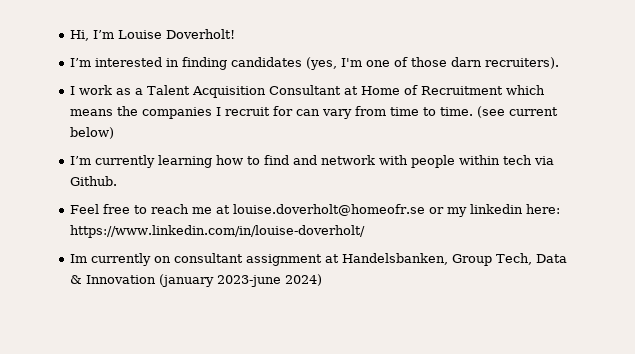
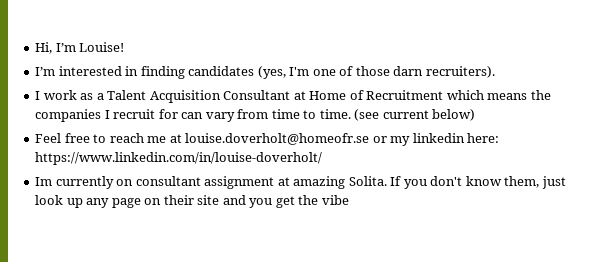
- Hi, I’m Louise Doverholt!
+ Hi, I’m Louise!
- I’m currently learning how to find and network with people within tech via Github.
- Im currently on consultant assignment at Handelsbanken, Group Tech, Data & Innovation (january 2023-june 2024)
+ Im currently on consultant assignment at amazing Solita. If you don't know them, just look up any page on their site and you get the vibe

